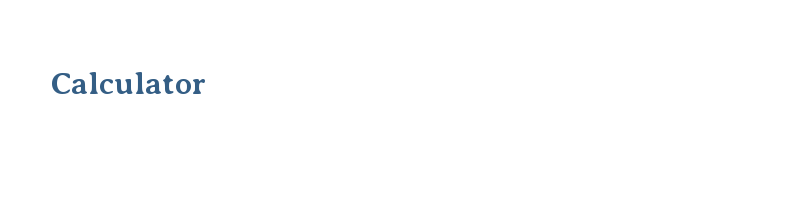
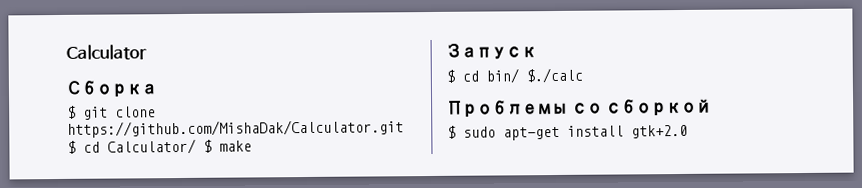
+ Сборка
+ $ git clone https://github.com/MishaDak/Calculator.git $ cd Calculator/ $ make
+ Запуск
+ $ cd bin/ $./calc
+ Проблемы со сборкой
+ $ sudo apt-get install gtk+2.0

